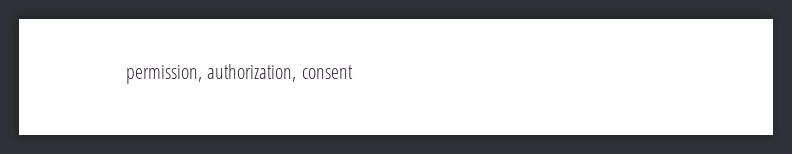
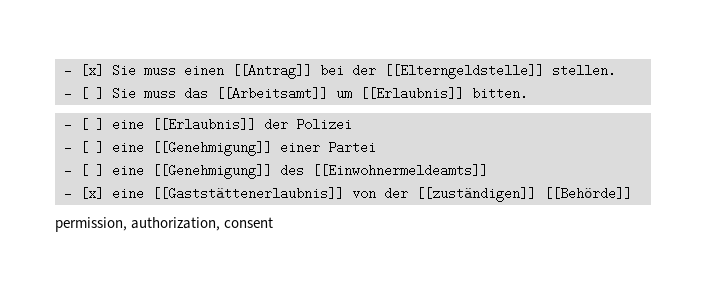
+ - [x] Sie muss einen [[Antrag]] bei der [[Elterngeldstelle]] stellen.
+ - [ ] Sie muss das [[Arbeitsamt]] um [[Erlaubnis]] bitten.
+ - [ ] eine [[Erlaubnis]] der Polizei
+ - [ ] eine [[Genehmigung]] einer Partei
+ - [ ] eine [[Genehmigung]] des [[Einwohnermeldeamts]]
+ - [x] eine [[Gaststättenerlaubnis]] von der [[zuständigen]] [[Behörde]]

